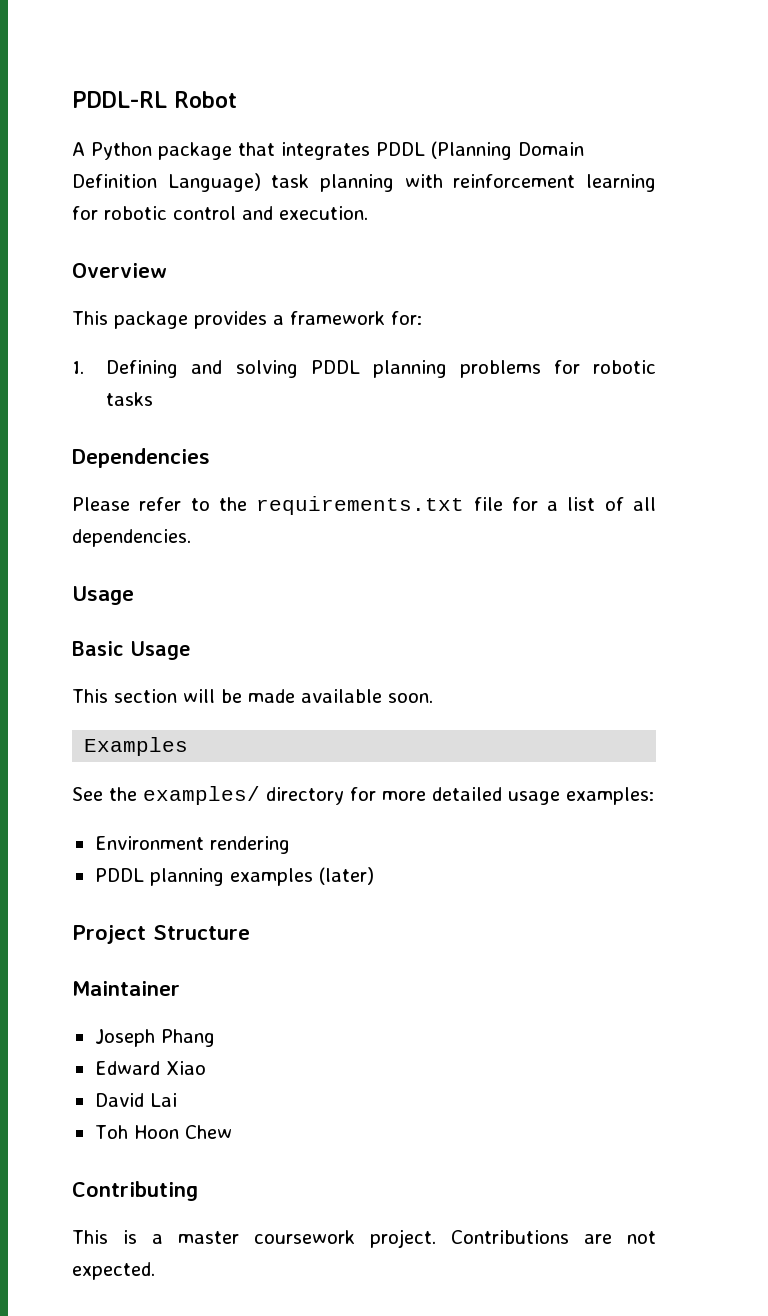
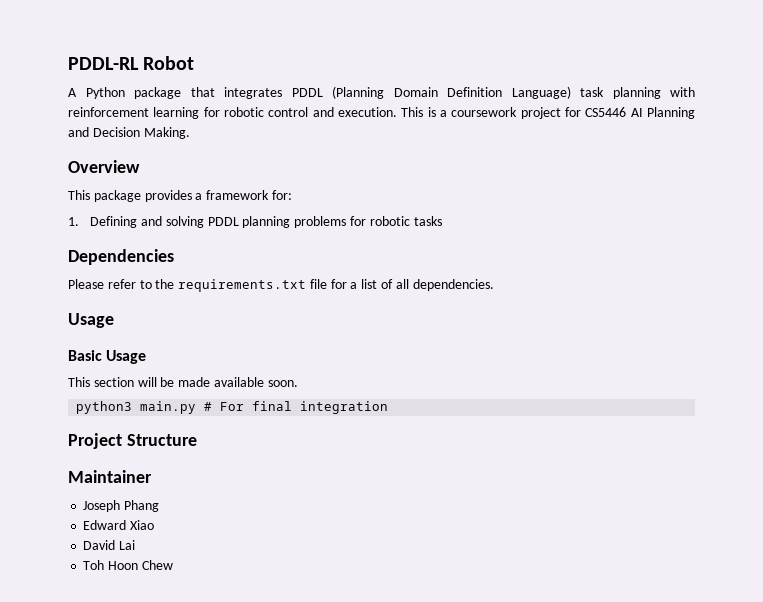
+ This is a coursework project for CS5446 AI Planning and Decision Making.
- Examples
- See the examples/ directory for more detailed usage examples:
- Environment rendering
- PDDL planning examples (later)
+ python3 main.py # For final integration
- Contributing
- This is a master coursework project. Contributions are not expected.

